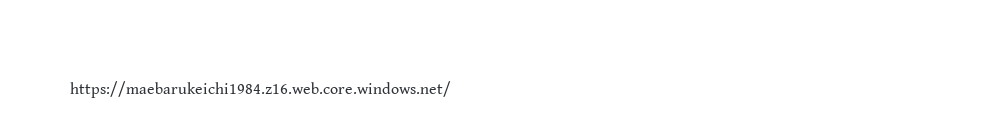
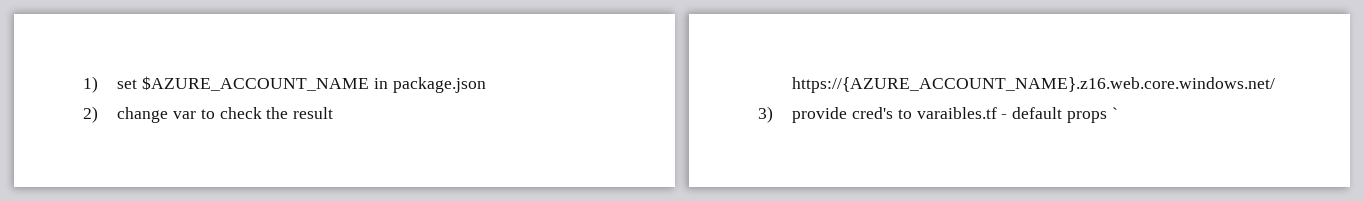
- https://maebarukeichi1984.z16.web.core.windows.net/
+ 1) set $AZURE_ACCOUNT_NAME in package.json
+ 2) change var to check the result https://{AZURE_ACCOUNT_NAME}.z16.web.core.windows.net/
+ 3) provide cred's to varaibles.tf - default props `

